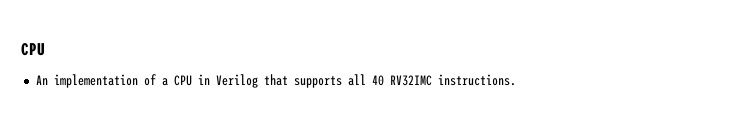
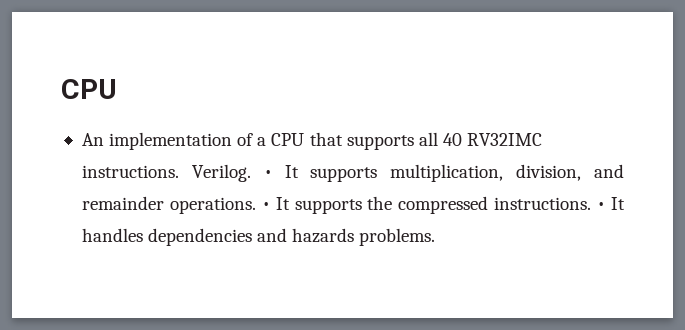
- An implementation of a CPU in Verilog that supports all 40 RV32IMC instructions.
+ An implementation of a CPU that supports all 40 RV32IMC instructions.
+ Verilog. • It supports multiplication, division, and remainder operations. • It supports the compressed instructions. • It handles dependencies and hazards problems.

